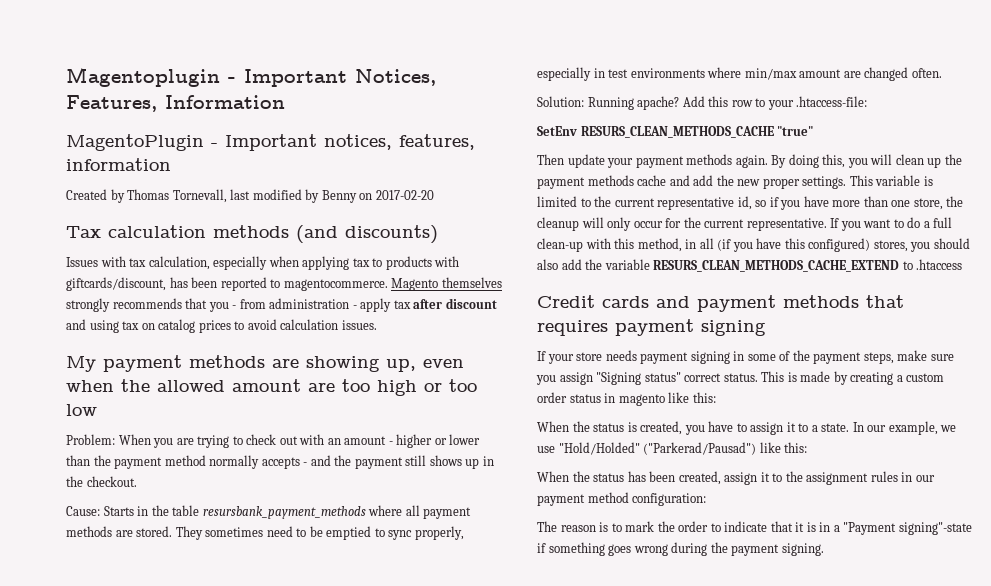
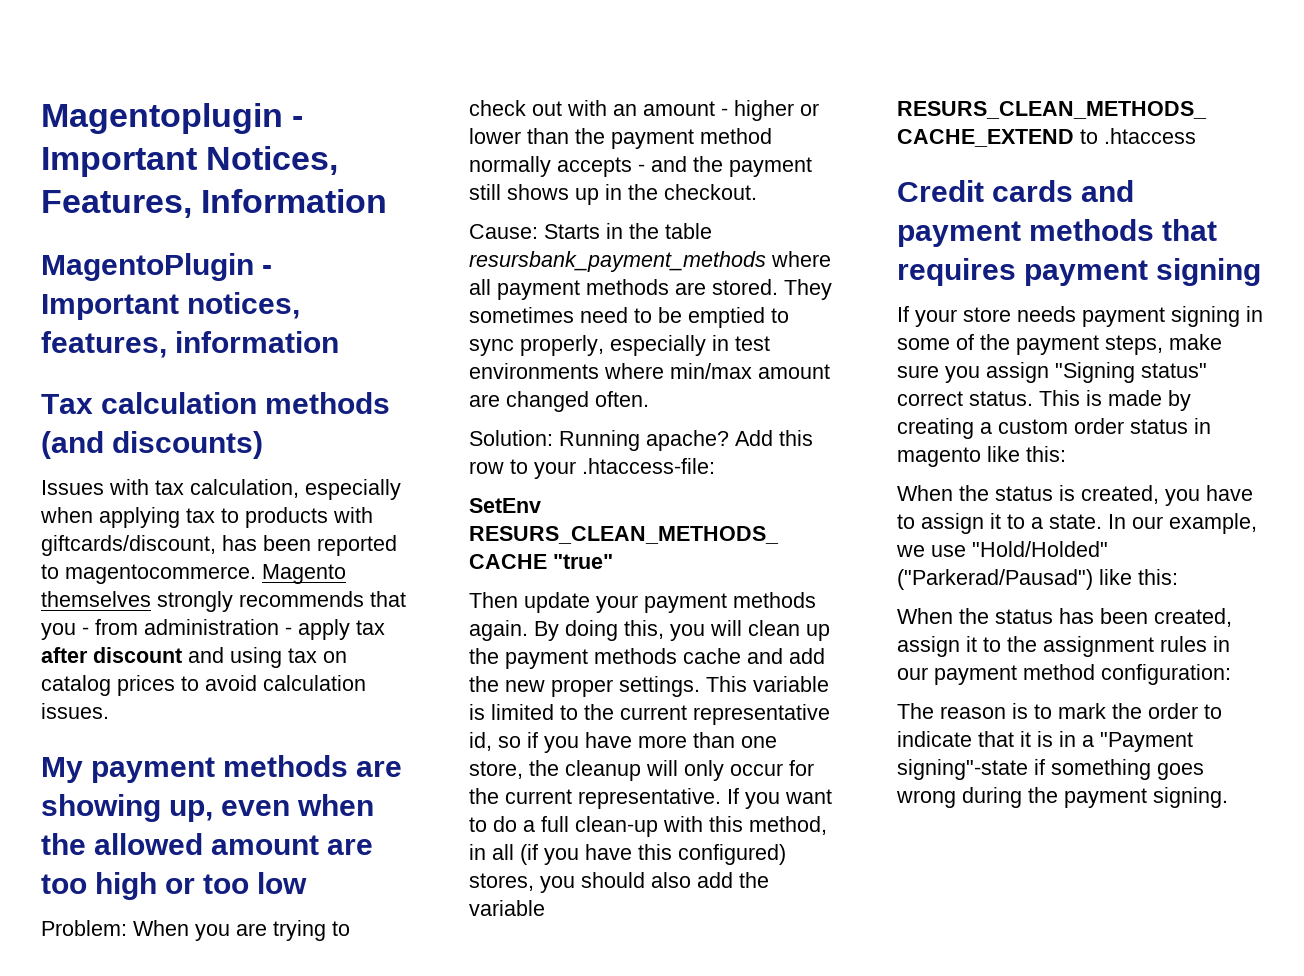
- Created by Thomas Tornevall, last modified by Benny on 2017-02-20

